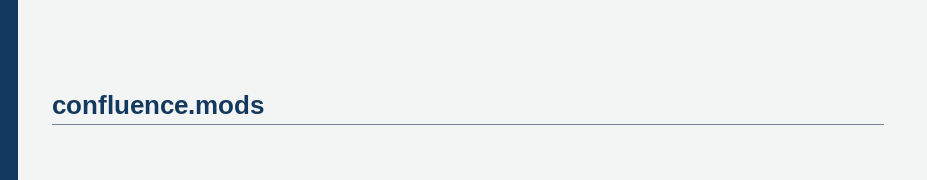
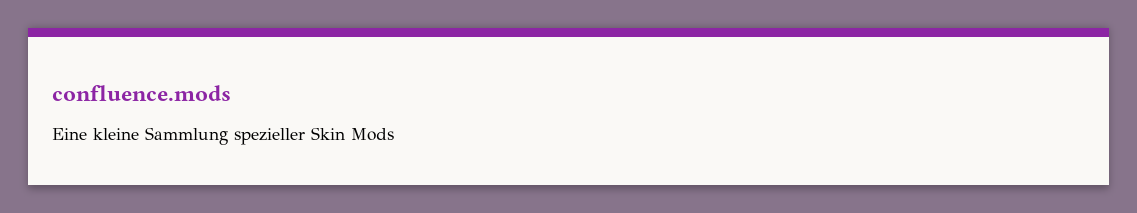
+ Eine kleine Sammlung spezieller Skin Mods

